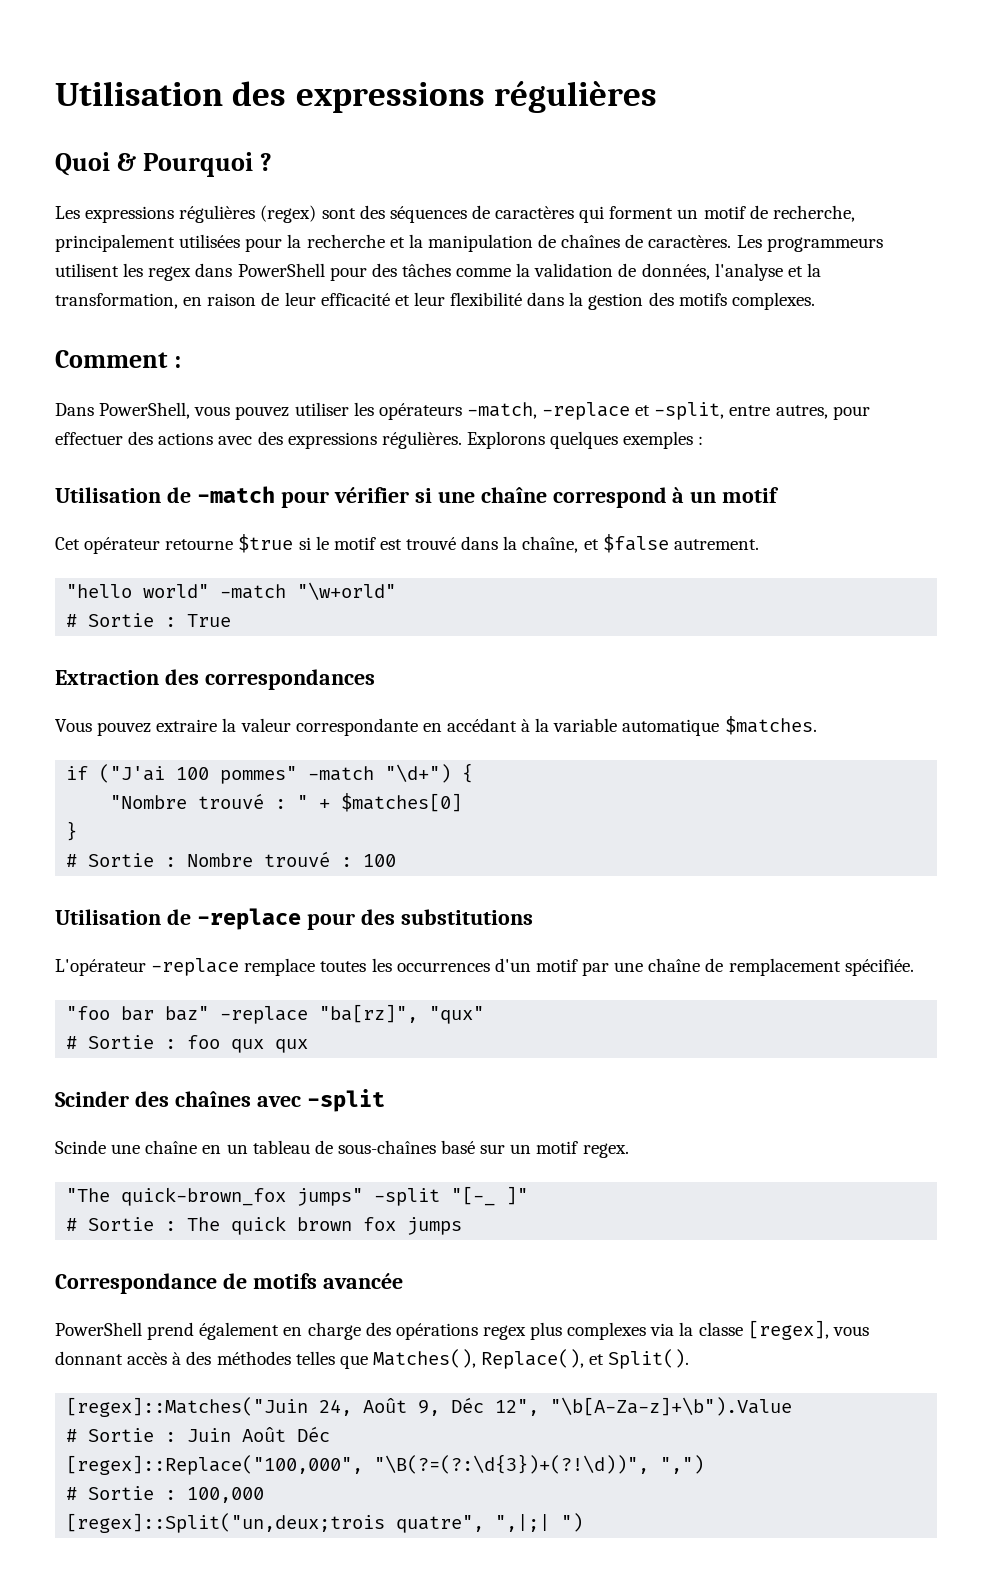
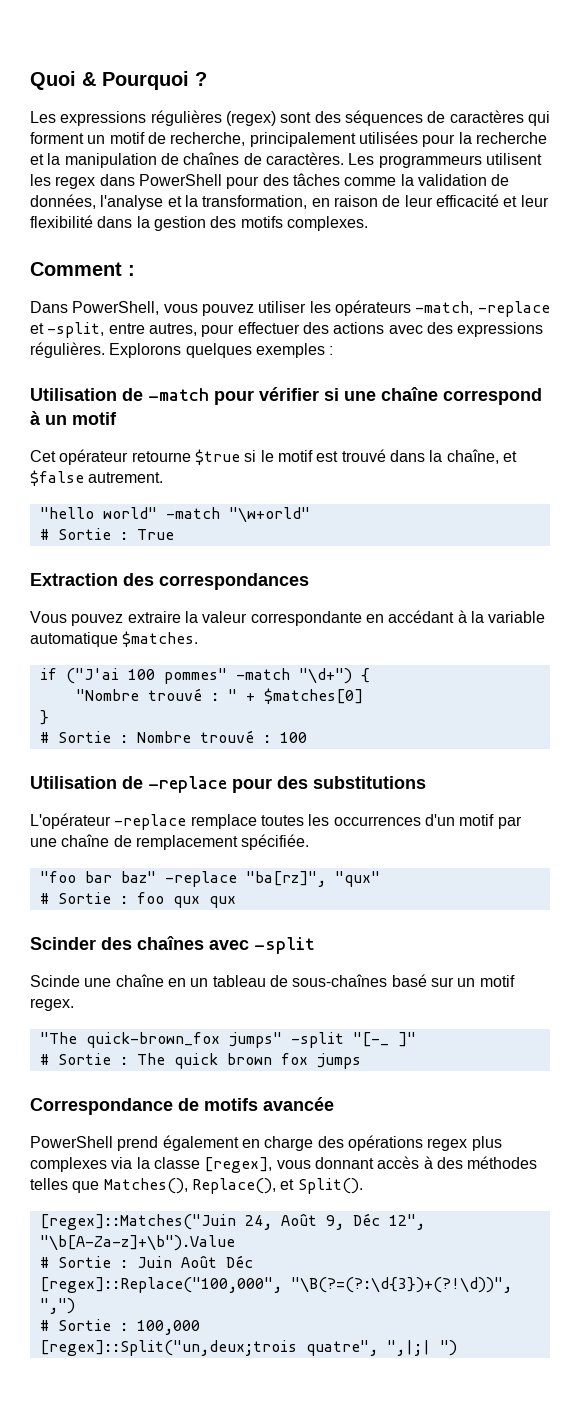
- Utilisation des expressions régulières

